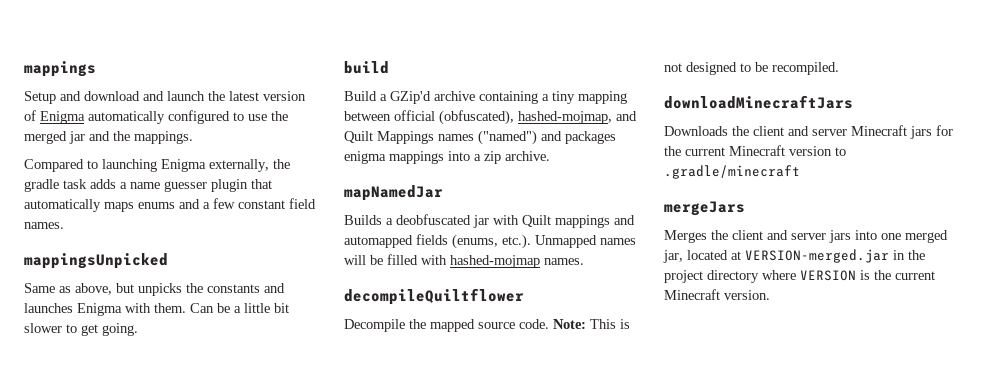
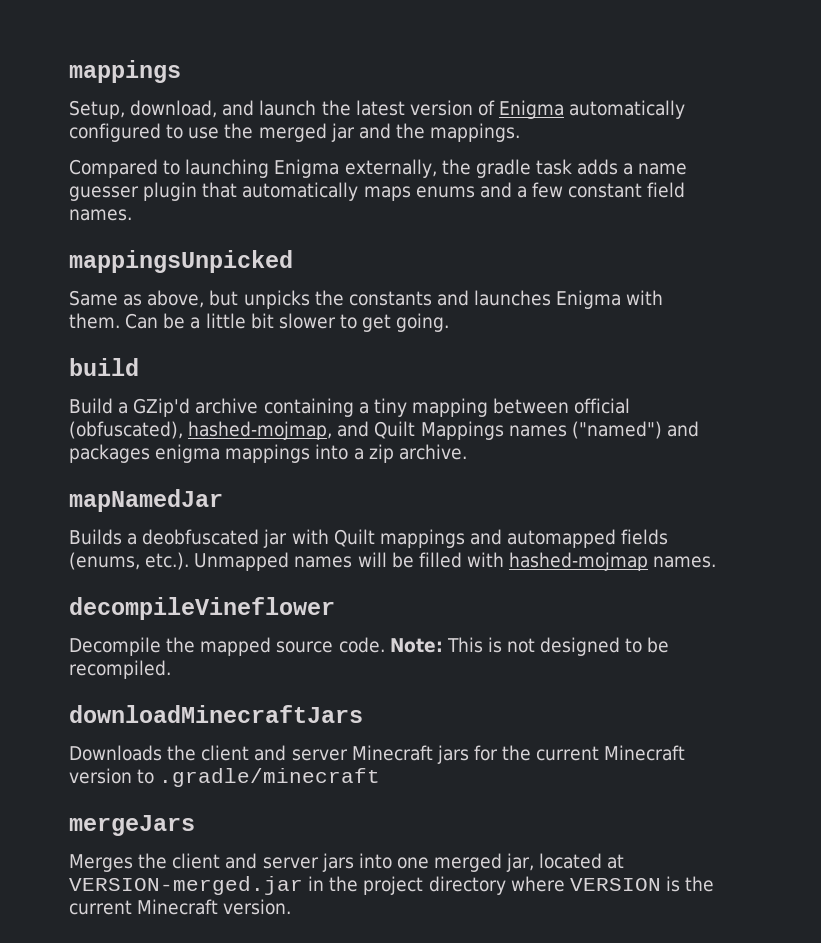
- Setup and download and launch the latest version of Enigma automatically configured to use the merged jar and the mappings.
+ Setup, download, and launch the latest version of Enigma automatically configured to use the merged jar and the mappings.
- decompileQuiltflower
+ decompileVineflower

